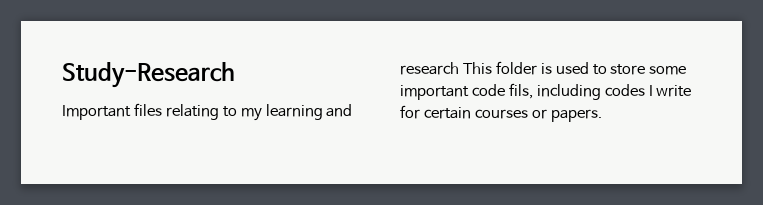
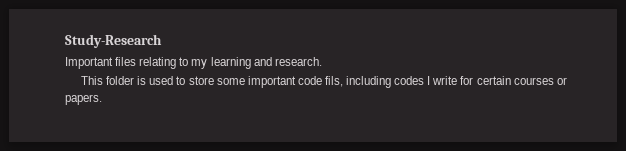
- Important files relating to my learning and research This folder is used to store some important code fils, including codes I write for certain courses or papers.
+ Important files relating to my learning and research.
+ This folder is used to store some important code fils, including codes I write for certain courses or papers.

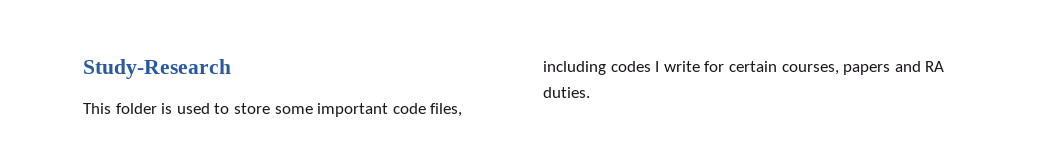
- Important files relating to my learning and research.
- This folder is used to store some important code fils, including codes I write for certain courses or papers.
+ This folder is used to store some important code files, including codes I write for certain courses, papers and RA duties.

